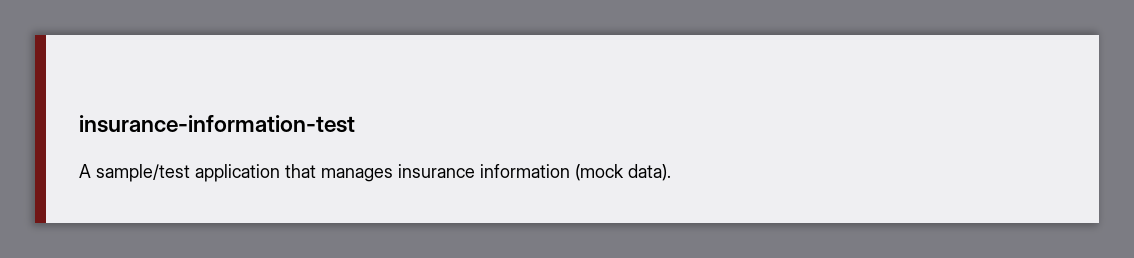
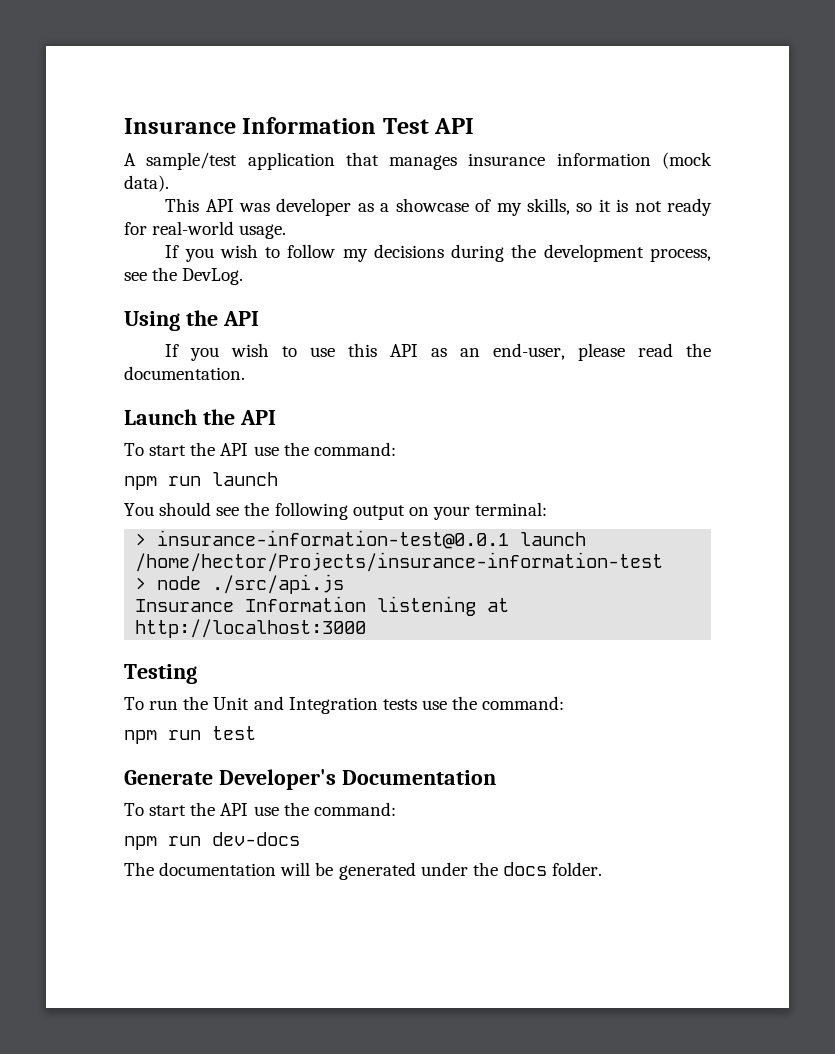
- insurance-information-test
+ Insurance Information Test API
+ This API was developer as a showcase of my skills, so it is not ready for real-world usage.
+ If you wish to follow my decisions during the development process, see the DevLog.
+ Using the API
+ If you wish to use this API as an end-user, please read the documentation.
+ Launch the API
+ To start the API use the command:
+ npm run launch
+ You should see the following output on your terminal:
+ > insurance-information-test@0.0.1 launch /home/hector/Projects/insurance-information-test
+ > node ./src/api.js
+ Insurance Information listening at http://localhost:3000
+ Testing
+ To run the Unit and Integration tests use the command:
+ npm run test
+ Generate Developer's Documentation
+ To start the API use the command:
+ npm run dev-docs
+ The documentation will be generated under the docs folder.

